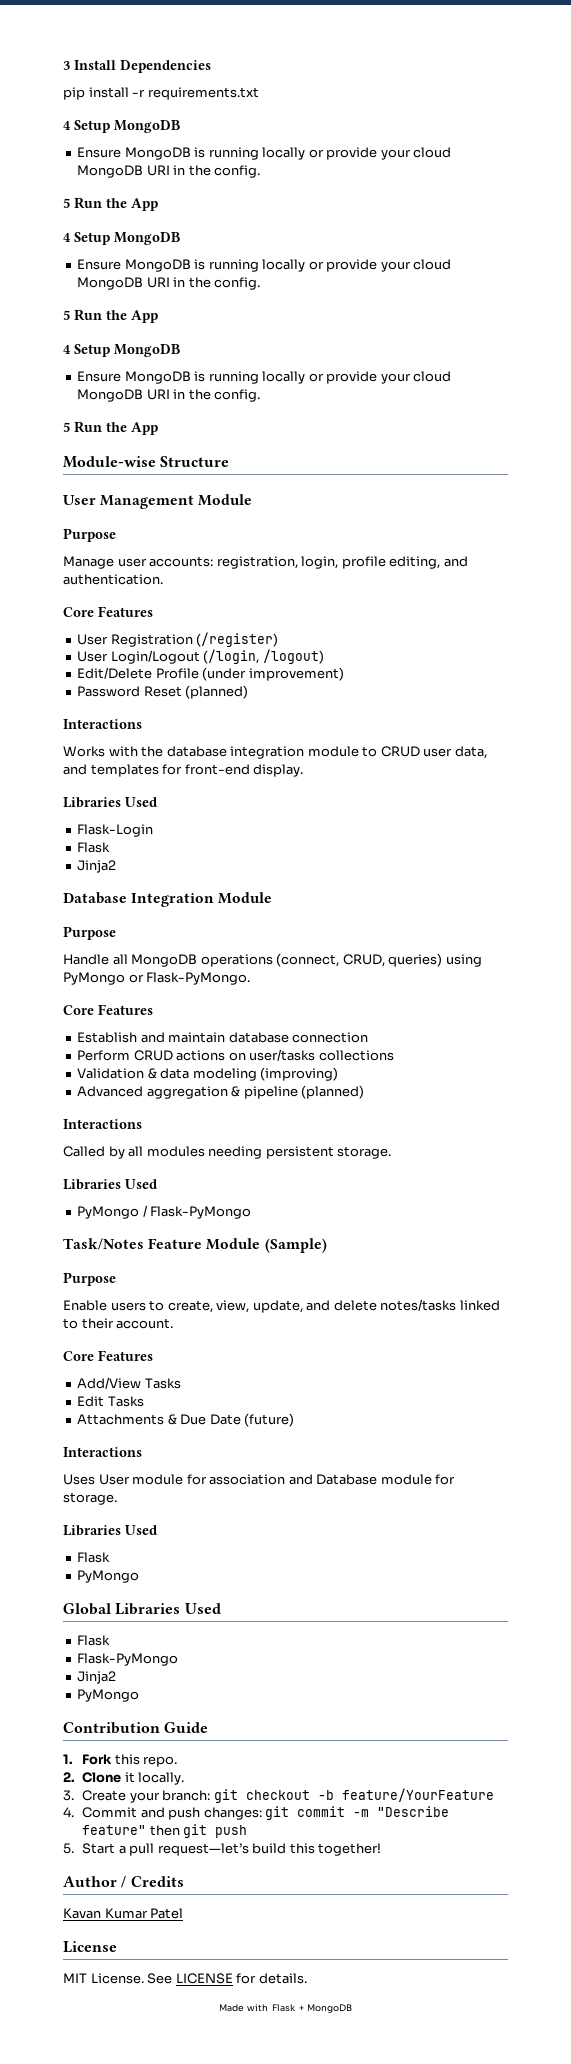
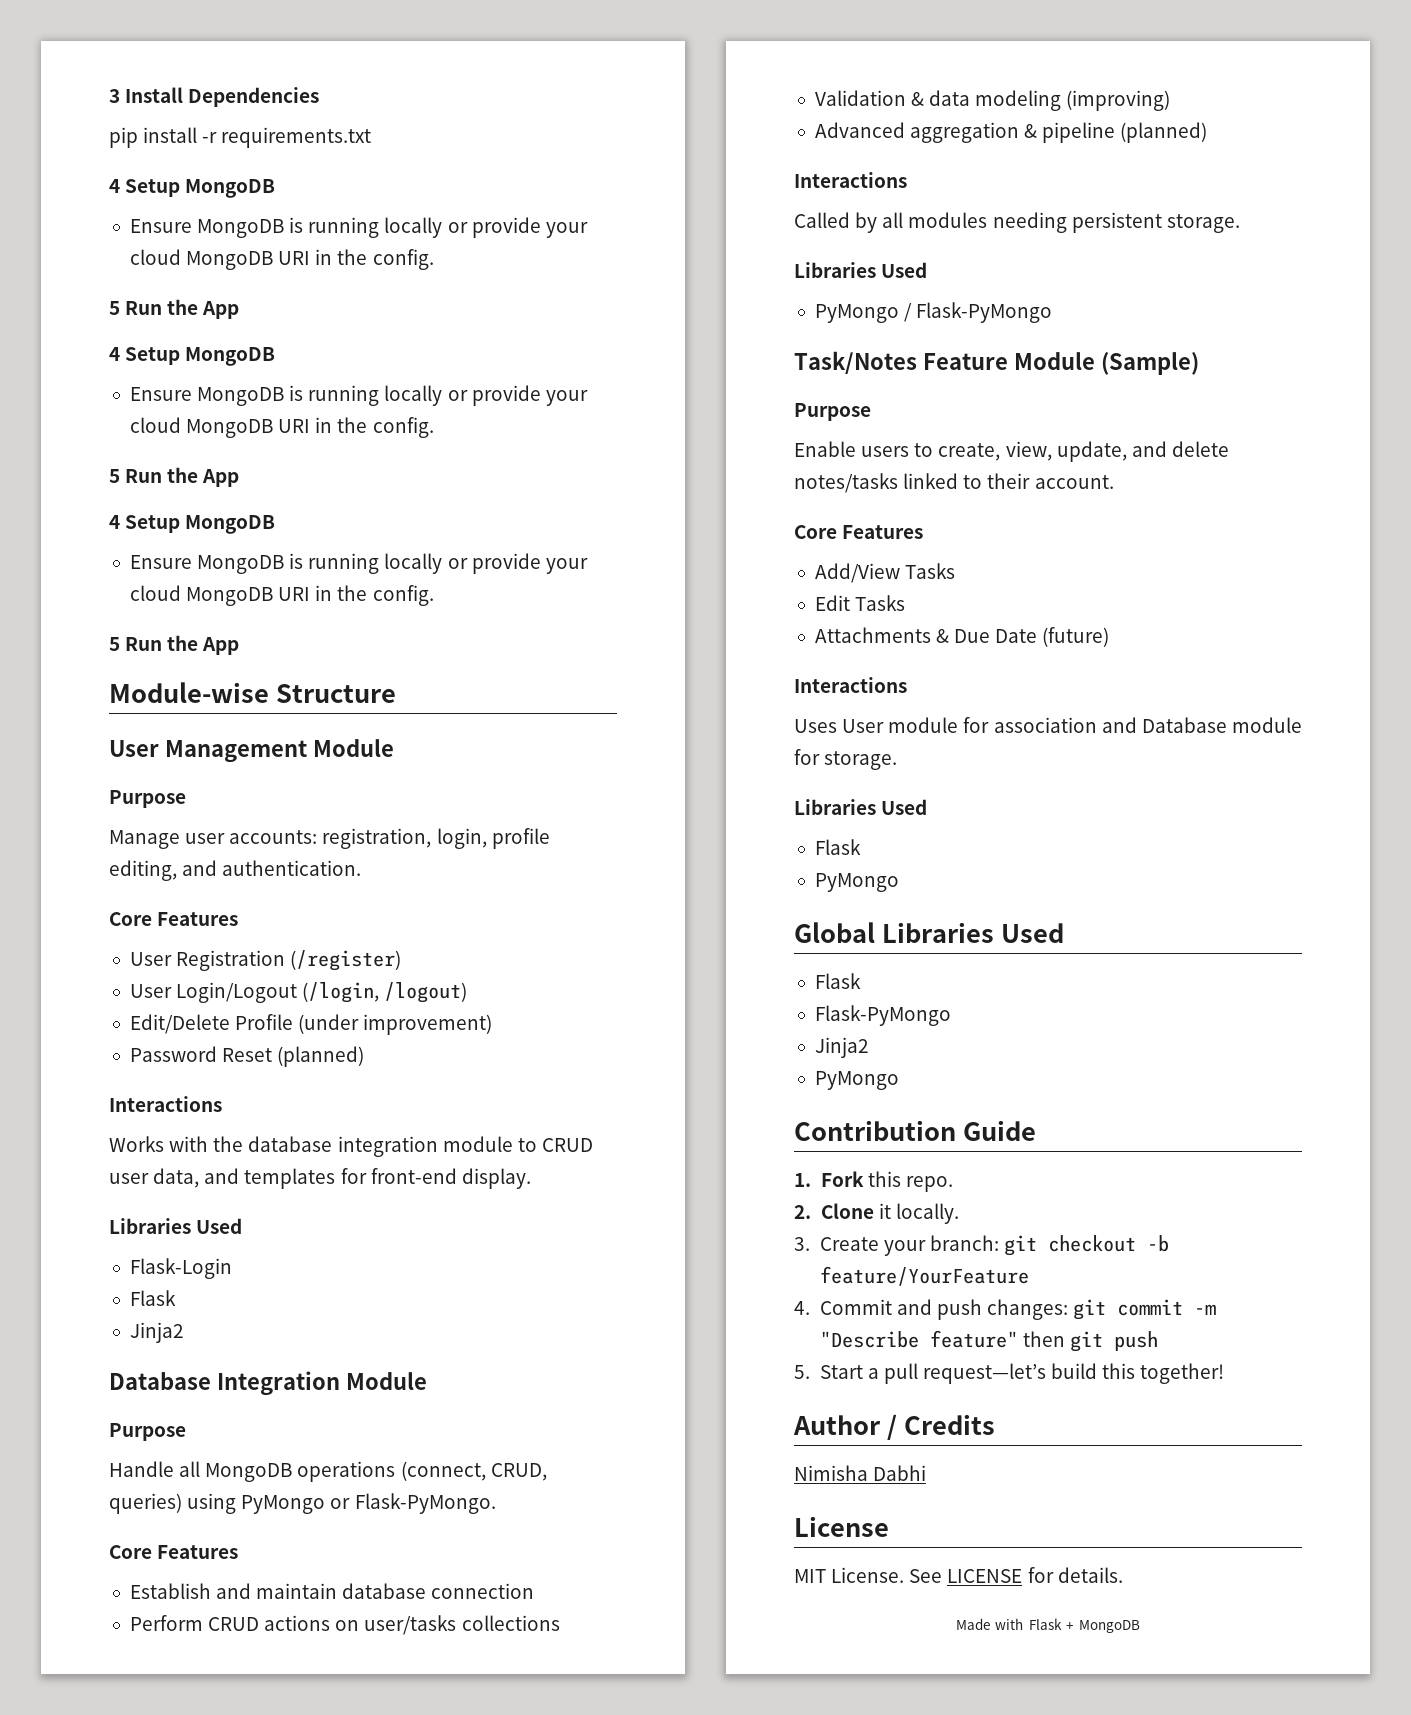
- Kavan Kumar Patel
+ Nimisha Dabhi

